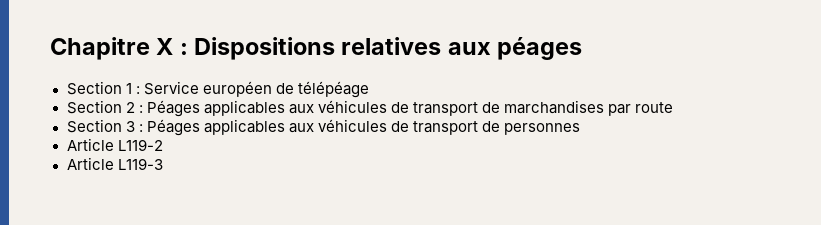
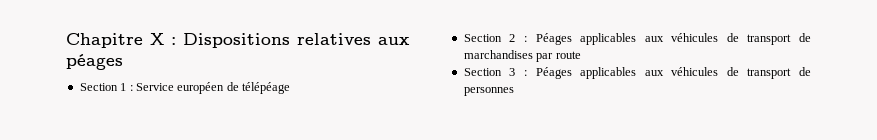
- Article L119-2
- Article L119-3

